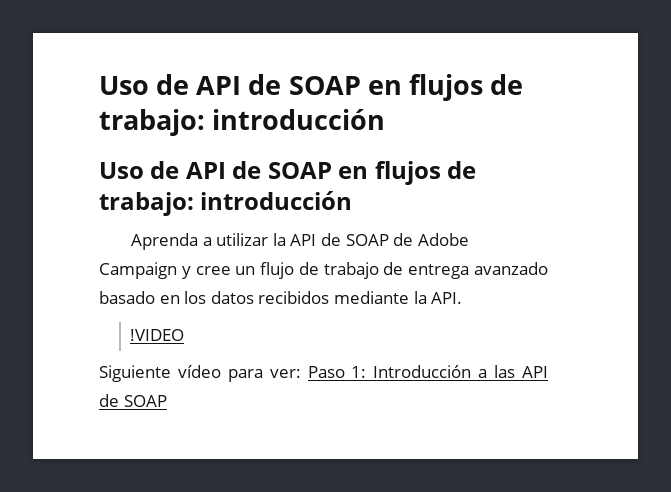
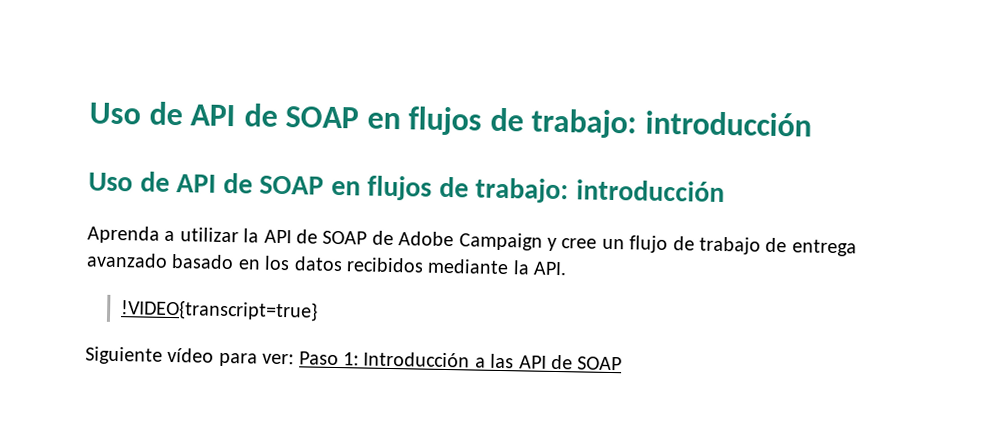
- !VIDEO
+ !VIDEO{transcript=true}

